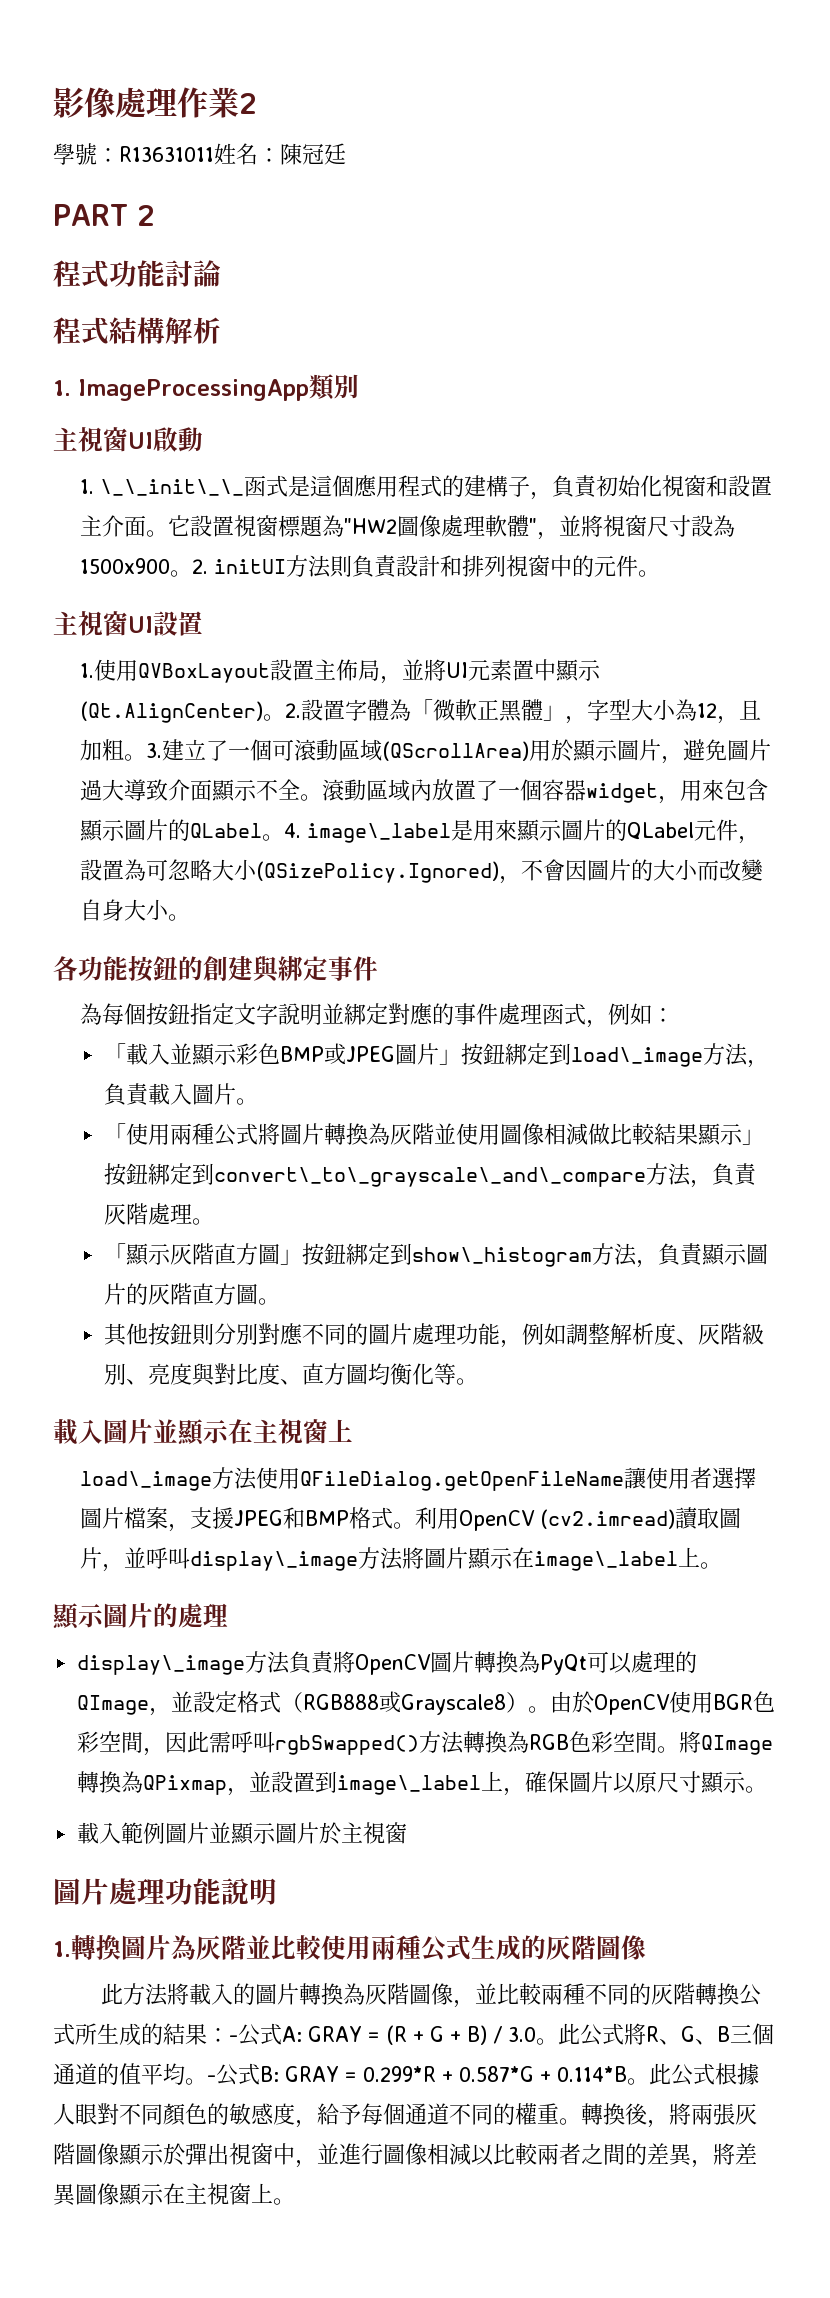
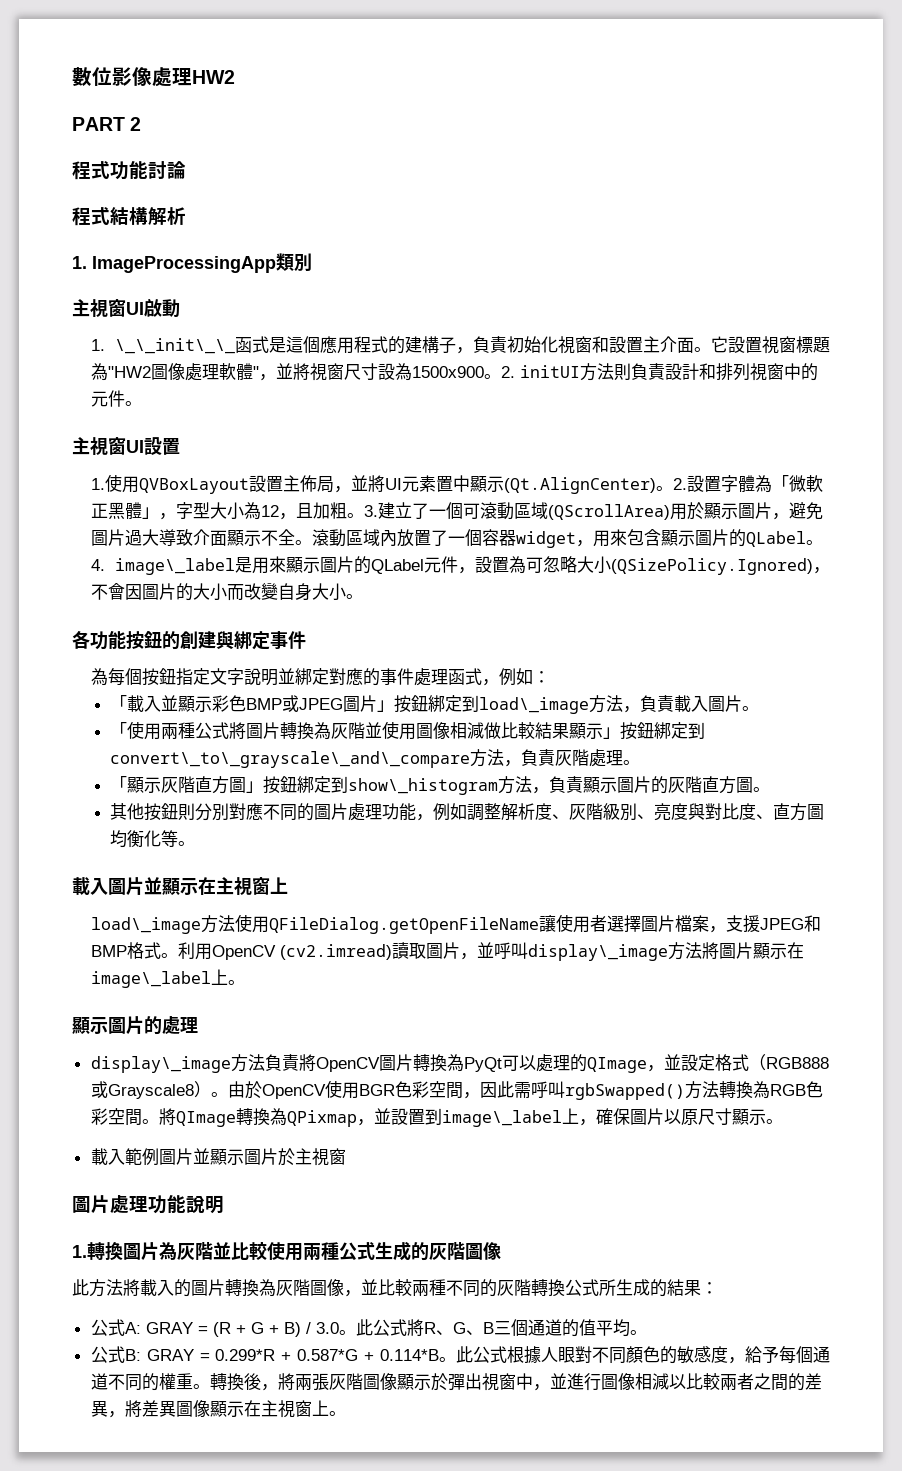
- 影像處理作業2
- 學號：R13631011姓名：陳冠廷
+ 數位影像處理HW2
- 此方法將載入的圖片轉換為灰階圖像，並比較兩種不同的灰階轉換公式所生成的結果：-公式A: GRAY = (R + G + B) / 3.0。
+ 此方法將載入的圖片轉換為灰階圖像，並比較兩種不同的灰階轉換公式所生成的結果：
+ 公式A: GRAY = (R + G + B) / 3.0。
- 此公式將R、G、B三個通道的值平均。-公式B: GRAY = 0.299*R + 0.587*G + 0.114*B。
+ 此公式將R、G、B三個通道的值平均。
+ 公式B: GRAY = 0.299*R + 0.587*G + 0.114*B。

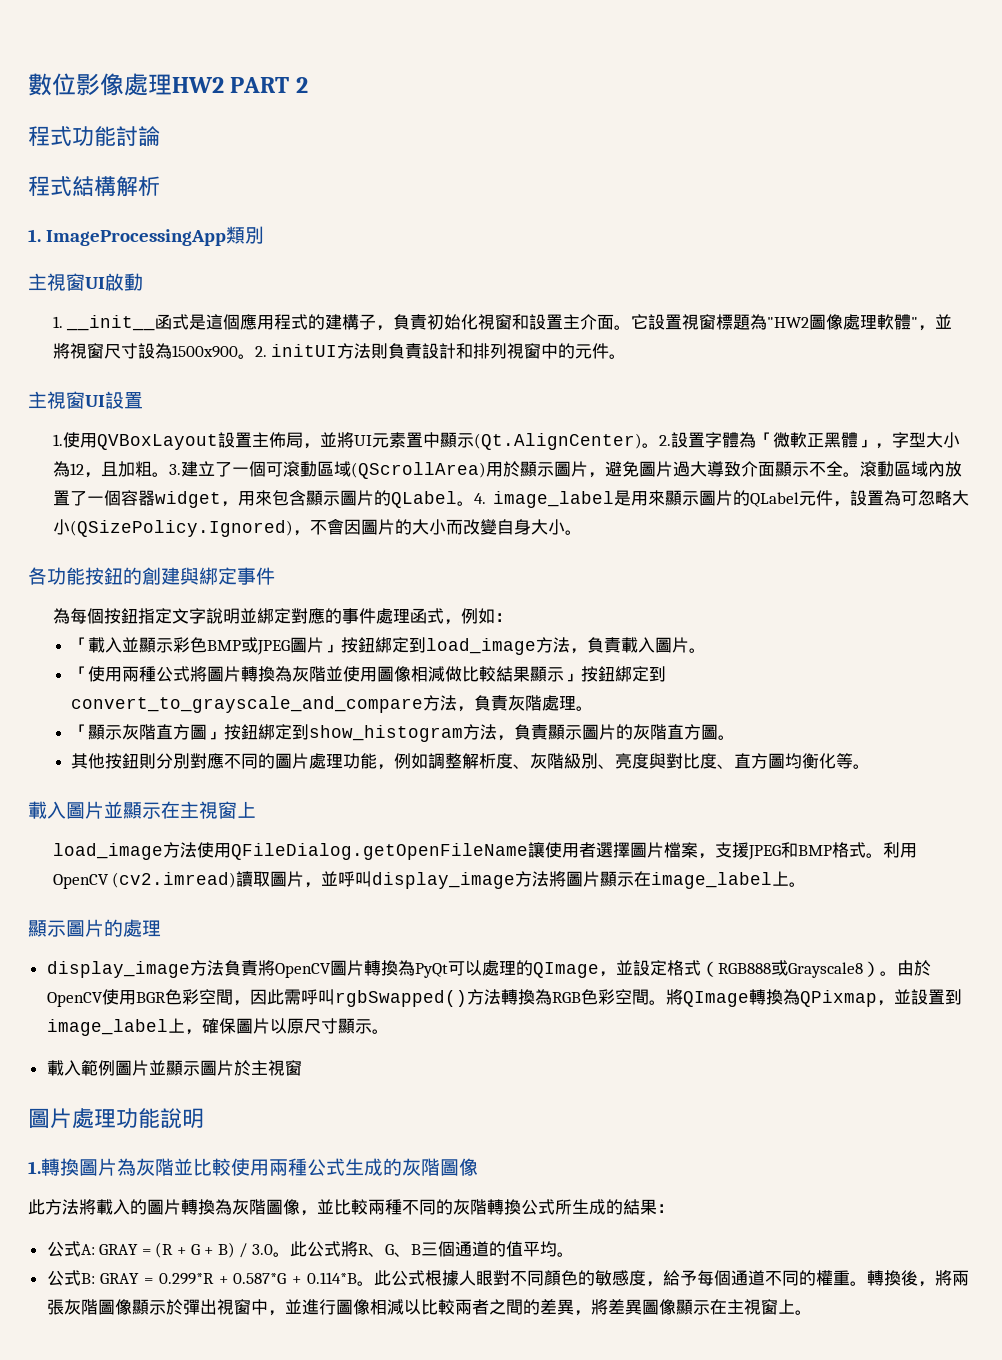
- 數位影像處理HW2
- PART 2
+ 數位影像處理HW2 PART 2
- 1. \_\_init\_\_函式是這個應用程式的建構子，負責初始化視窗和設置主介面。
+ 1. __init__函式是這個應用程式的建構子，負責初始化視窗和設置主介面。
- 4. image\_label是用來顯示圖片的QLabel元件，設置為可忽略大小(QSizePolicy.Ignored)，不會因圖片的大小而改變自身大小。
+ 4. image_label是用來顯示圖片的QLabel元件，設置為可忽略大小(QSizePolicy.Ignored)，不會因圖片的大小而改變自身大小。
- 「載入並顯示彩色BMP或JPEG圖片」按鈕綁定到load\_image方法，負責載入圖片。
+ 「載入並顯示彩色BMP或JPEG圖片」按鈕綁定到load_image方法，負責載入圖片。
- 「使用兩種公式將圖片轉換為灰階並使用圖像相減做比較結果顯示」按鈕綁定到convert\_to\_grayscale\_and\_compare方法，負責灰階處理。
+ 「使用兩種公式將圖片轉換為灰階並使用圖像相減做比較結果顯示」按鈕綁定到convert_to_grayscale_and_compare方法，負責灰階處理。
- 「顯示灰階直方圖」按鈕綁定到show\_histogram方法，負責顯示圖片的灰階直方圖。
+ 「顯示灰階直方圖」按鈕綁定到show_histogram方法，負責顯示圖片的灰階直方圖。
- load\_image方法使用QFileDialog.getOpenFileName讓使用者選擇圖片檔案，支援JPEG和BMP格式。
+ load_image方法使用QFileDialog.getOpenFileName讓使用者選擇圖片檔案，支援JPEG和BMP格式。
- 利用OpenCV (cv2.imread)讀取圖片，並呼叫display\_image方法將圖片顯示在image\_label上。
+ 利用OpenCV (cv2.imread)讀取圖片，並呼叫display_image方法將圖片顯示在image_label上。
- display\_image方法負責將OpenCV圖片轉換為PyQt可以處理的QImage，並設定格式（RGB888或Grayscale8）。
+ display_image方法負責將OpenCV圖片轉換為PyQt可以處理的QImage，並設定格式（RGB888或Grayscale8）。
- 將QImage轉換為QPixmap，並設置到image\_label上，確保圖片以原尺寸顯示。
+ 將QImage轉換為QPixmap，並設置到image_label上，確保圖片以原尺寸顯示。

